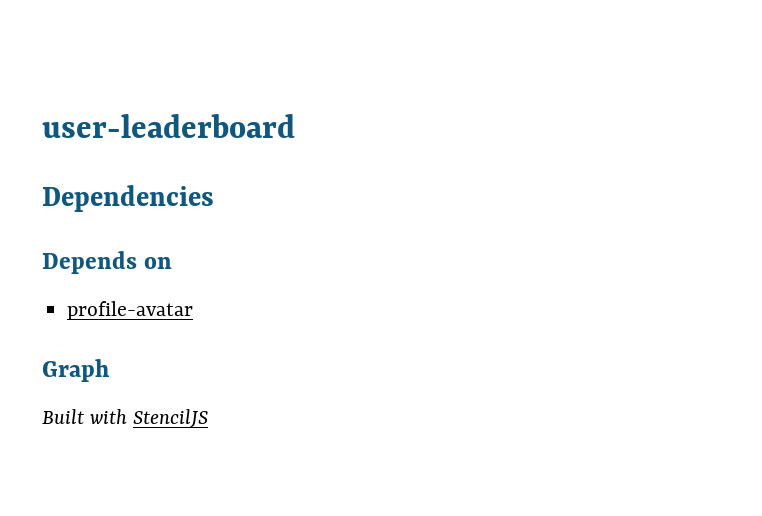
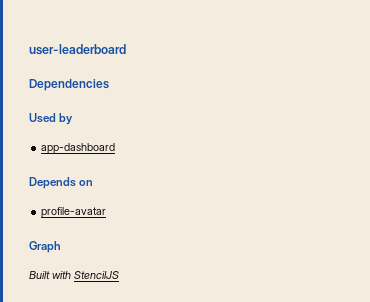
+ Used by
+ app-dashboard

